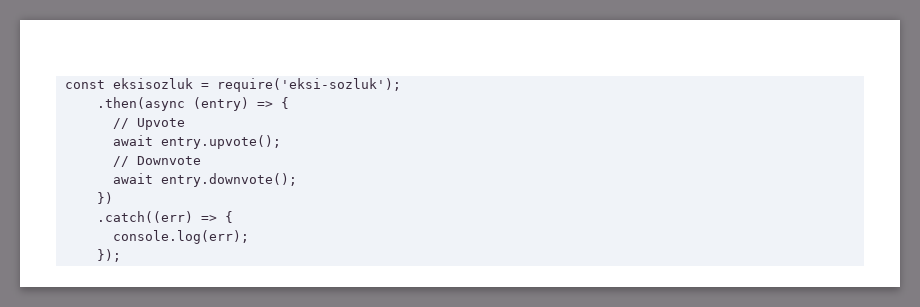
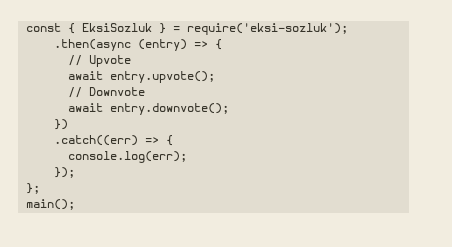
- const eksisozluk = require('eksi-sozluk');
+ const { EksiSozluk } = require('eksi-sozluk');
+ };
+ main();

